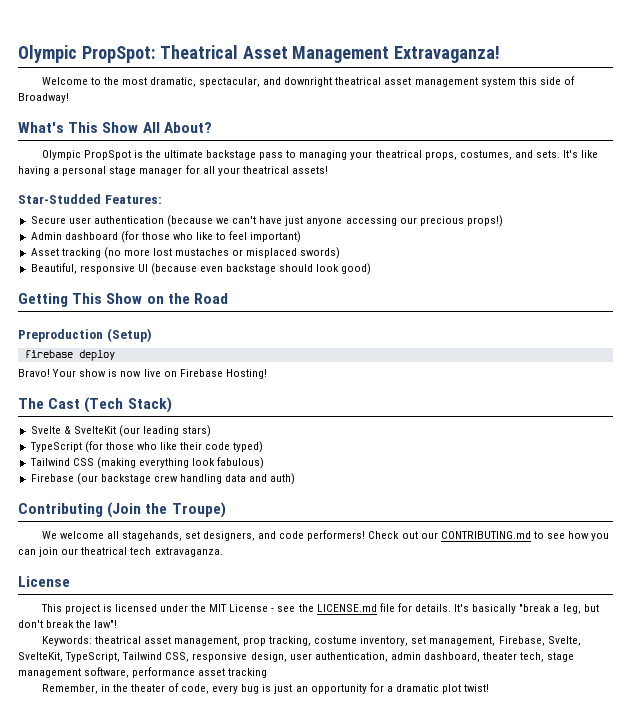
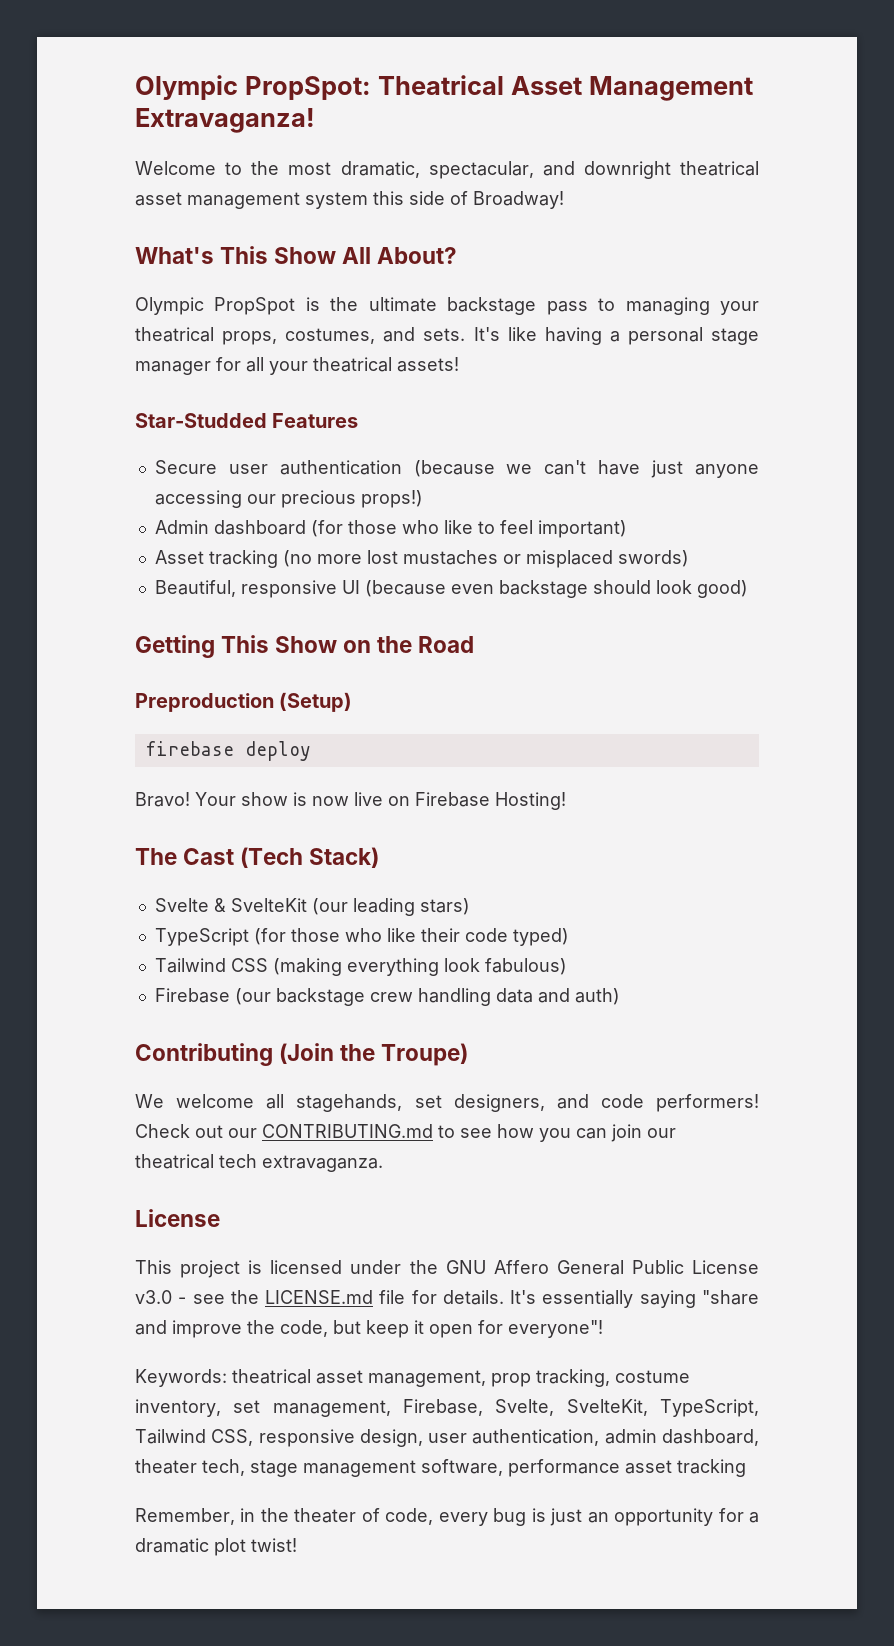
- Star-Studded Features:
+ Star-Studded Features
- This project is licensed under the MIT License - see the LICENSE.md file for details.
+ This project is licensed under the GNU Affero General Public License v3.0 - see the LICENSE.md file for details.
- It's basically "break a leg, but don't break the law"!
+ It's essentially saying "share and improve the code, but keep it open for everyone"!

